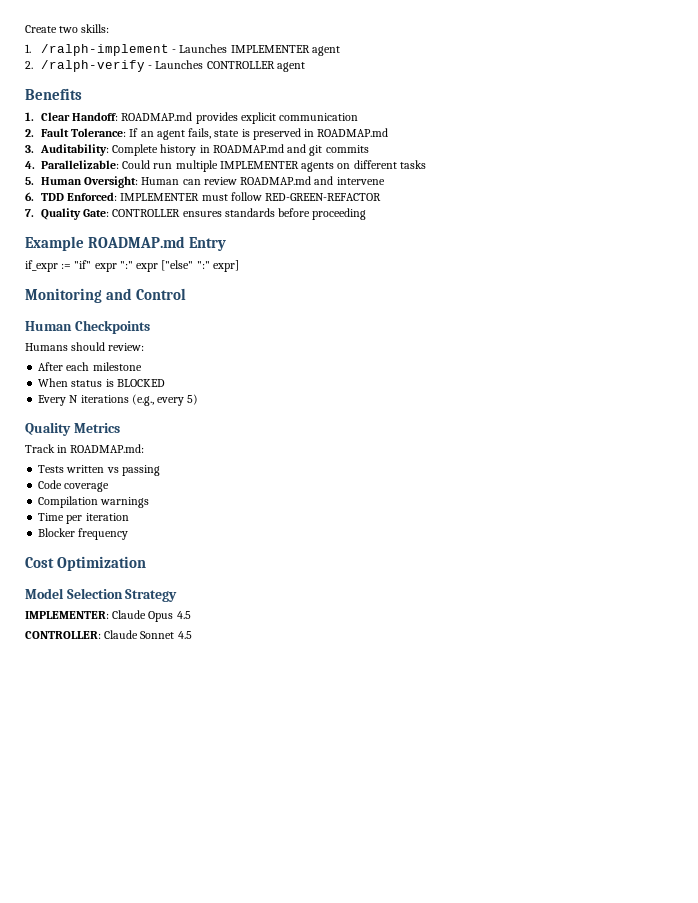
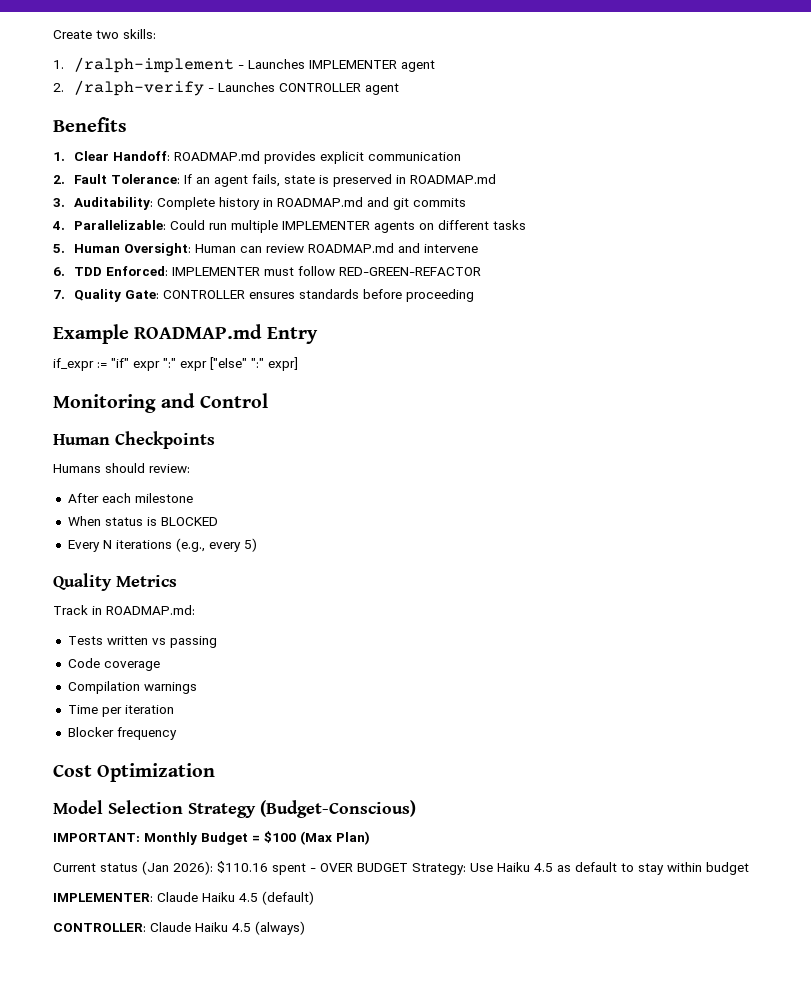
- Model Selection Strategy
+ Model Selection Strategy (Budget-Conscious)
+ IMPORTANT: Monthly Budget = $100 (Max Plan)
+ Current status (Jan 2026): $110.16 spent - OVER BUDGET Strategy: Use Haiku 4.5 as default to stay within budget
- IMPLEMENTER: Claude Opus 4.5
+ IMPLEMENTER: Claude Haiku 4.5 (default)
- CONTROLLER: Claude Sonnet 4.5
+ CONTROLLER: Claude Haiku 4.5 (always)

